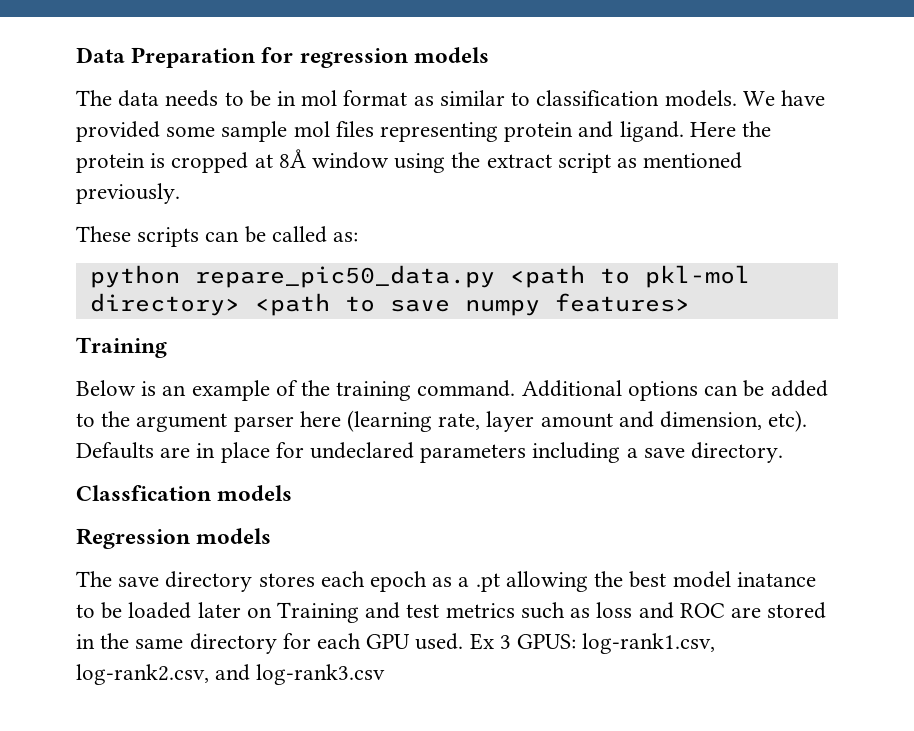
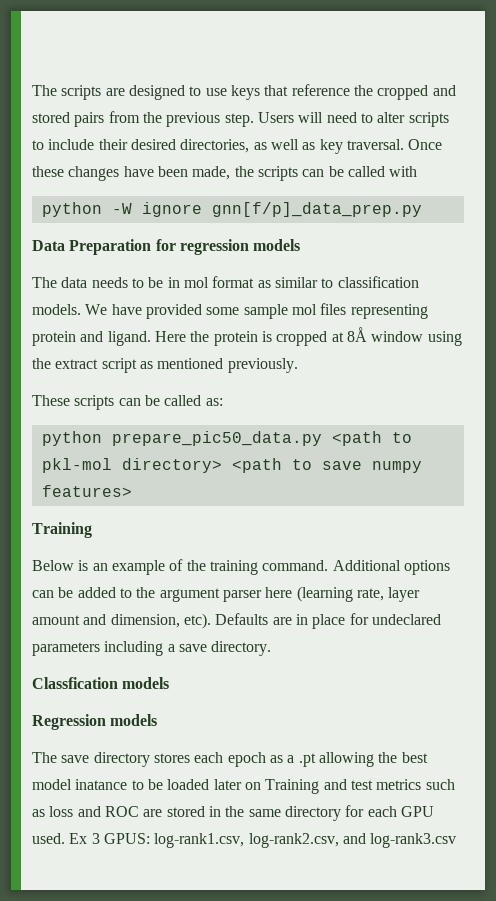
+ The scripts are designed to use keys that reference the cropped and stored pairs from the previous step. Users will need to alter scripts to include their desired directories, as well as key traversal. Once these changes have been made, the scripts can be called with
+ python -W ignore gnn[f/p]_data_prep.py
- python repare_pic50_data.py <path to pkl-mol directory> <path to save numpy features>
+ python prepare_pic50_data.py <path to pkl-mol directory> <path to save numpy features>

